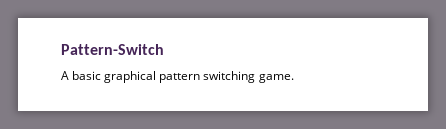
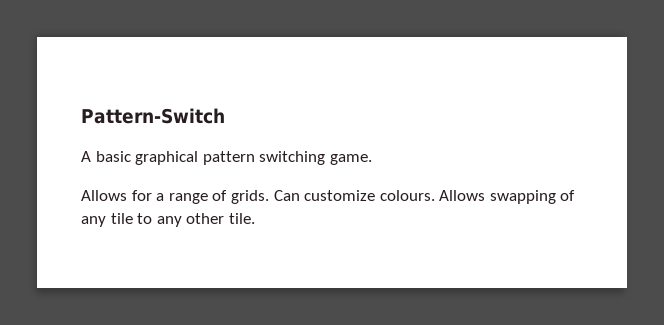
+ Allows for a range of grids. Can customize colours. Allows swapping of any tile to any other tile.

